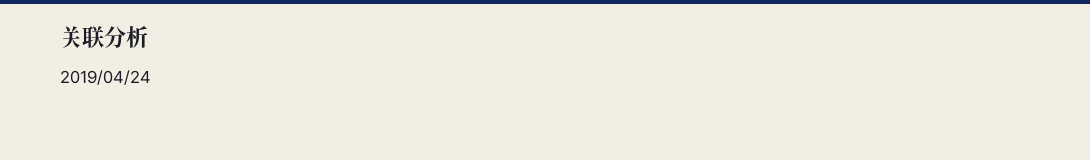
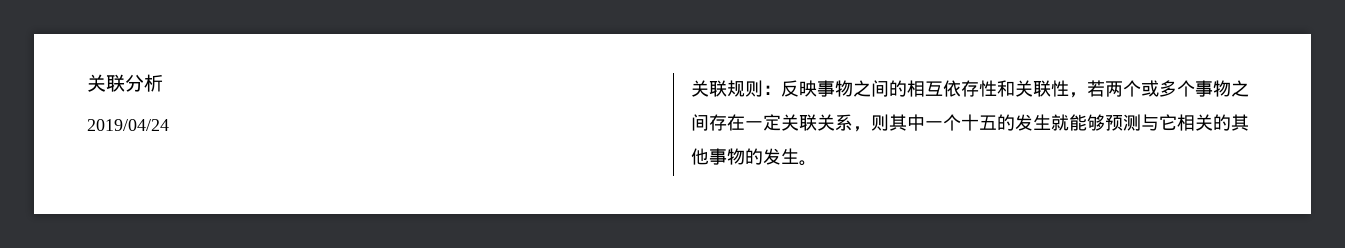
+ 关联规则：反映事物之间的相互依存性和关联性，若两个或多个事物之间存在一定关联关系，则其中一个十五的发生就能够预测与它相关的其他事物的发生。

